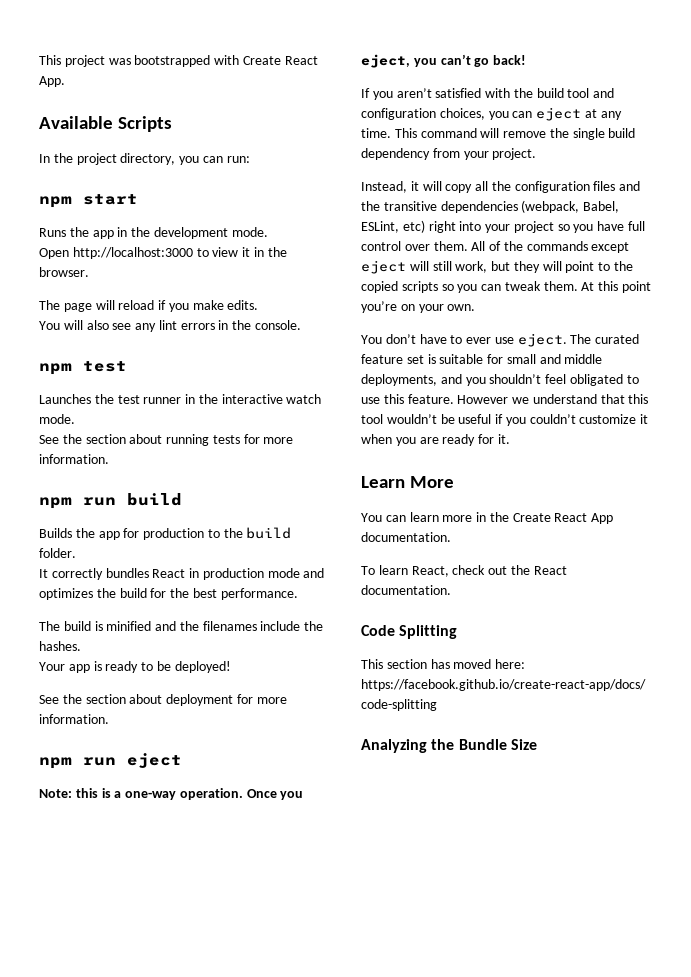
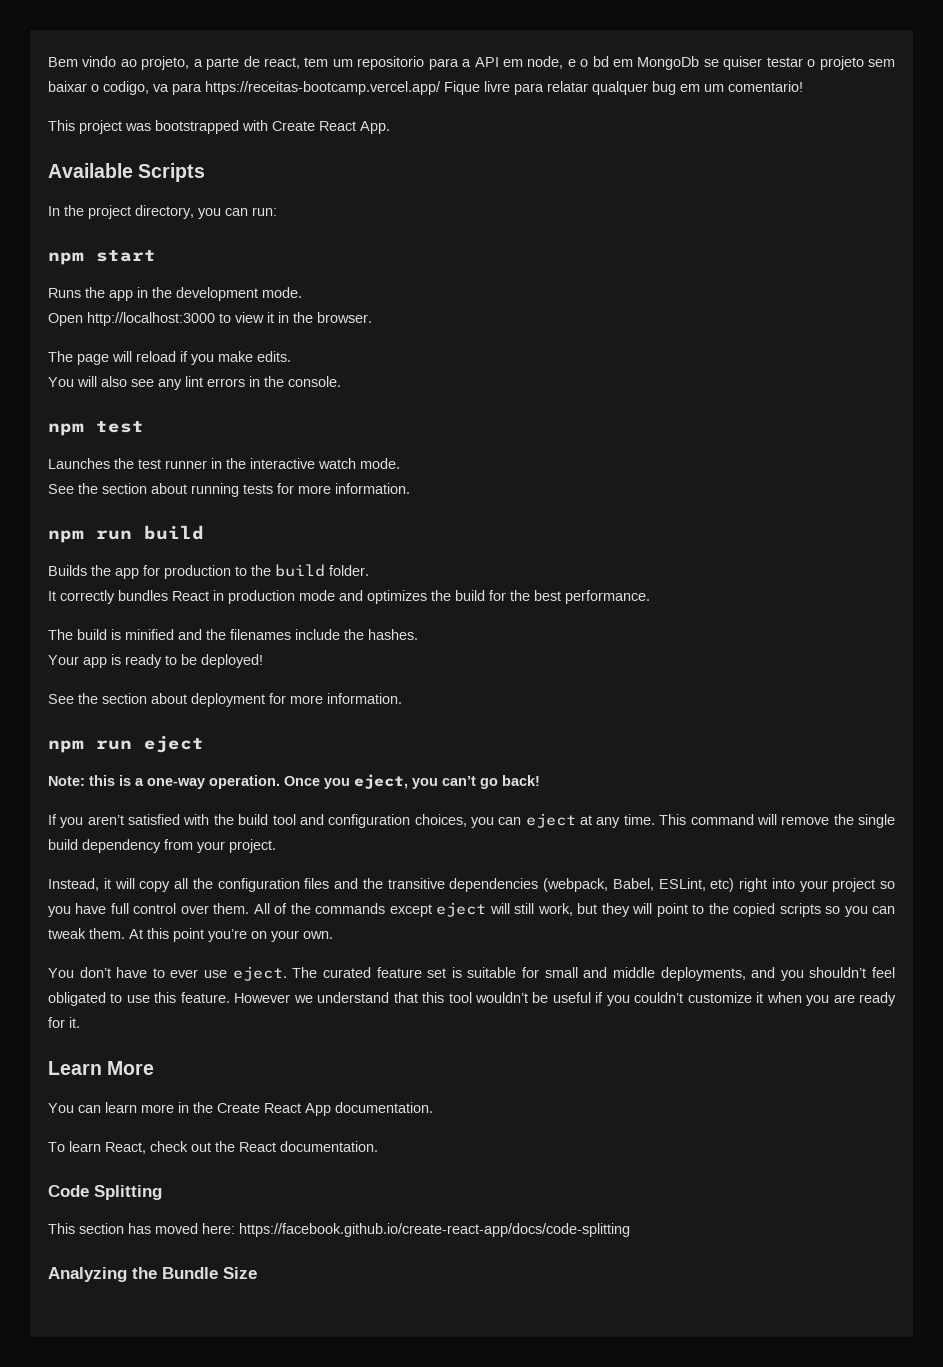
+ Bem vindo ao projeto, a parte de react, tem um repositorio para a API em node, e o bd em MongoDb se quiser testar o projeto sem baixar o codigo, va para https://receitas-bootcamp.vercel.app/ Fique livre para relatar qualquer bug em um comentario!

